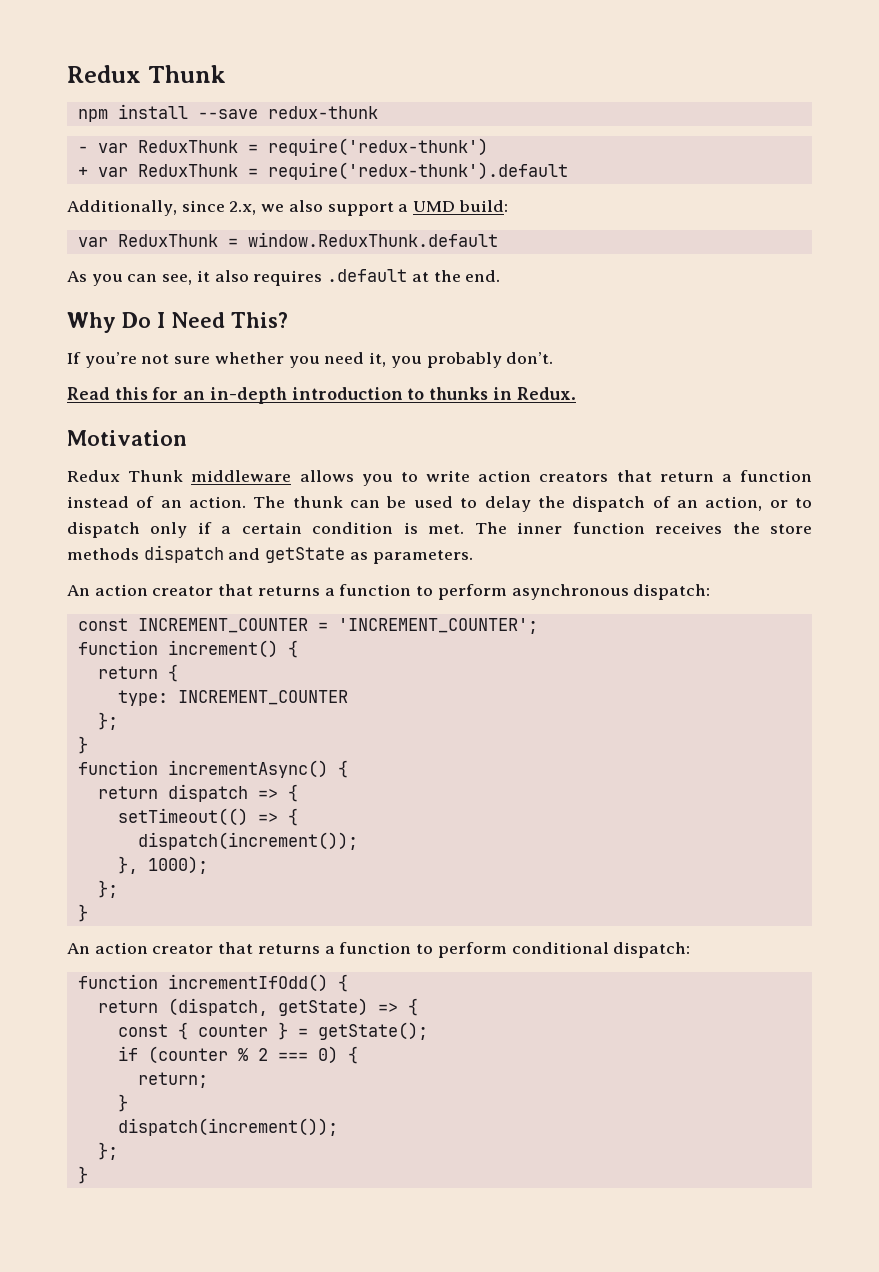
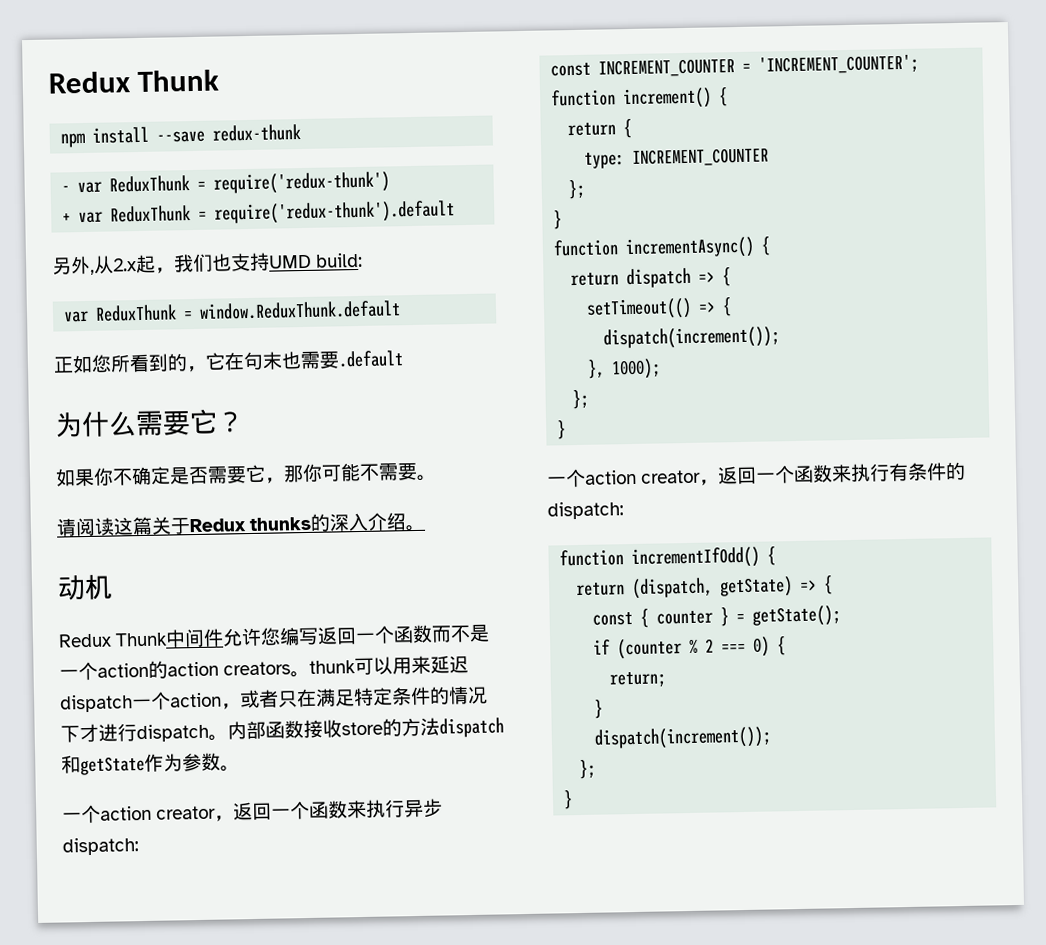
- Additionally, since 2.x, we also support a UMD build:
+ 另外,从2.x起，我们也支持UMD build:
- As you can see, it also requires .default at the end.
- Why Do I Need This?
- If you’re not sure whether you need it, you probably don’t.
- Read this for an in-depth introduction to thunks in Redux.
- Motivation
- Redux Thunk middleware allows you to write action creators that return a function instead of an action. The thunk can be used to delay the dispatch of an action, or to dispatch only if a certain condition is met. The inner function receives the store methods dispatch and getState as parameters.
- An action creator that returns a function to perform asynchronous dispatch:
+ 正如您所看到的，它在句末也需要.default
+ 为什么需要它？
+ 如果你不确定是否需要它，那你可能不需要。
+ 请阅读这篇关于Redux thunks的深入介绍。
+ 动机
+ Redux Thunk中间件允许您编写返回一个函数而不是一个action的action creators。thunk可以用来延迟dispatch一个action，或者只在满足特定条件的情况下才进行dispatch。内部函数接收store的方法dispatch和getState作为参数。
+ 一个action creator，返回一个函数来执行异步dispatch:
- An action creator that returns a function to perform conditional dispatch:
+ 一个action creator，返回一个函数来执行有条件的dispatch:

